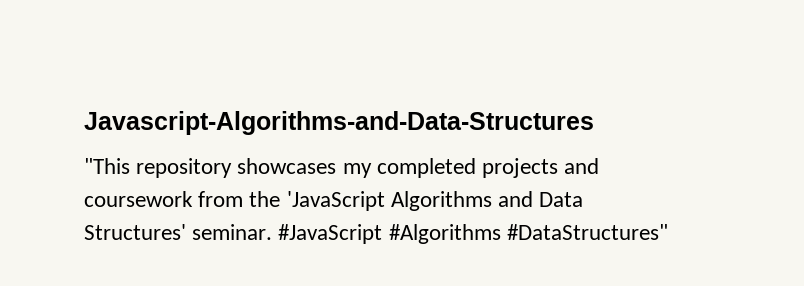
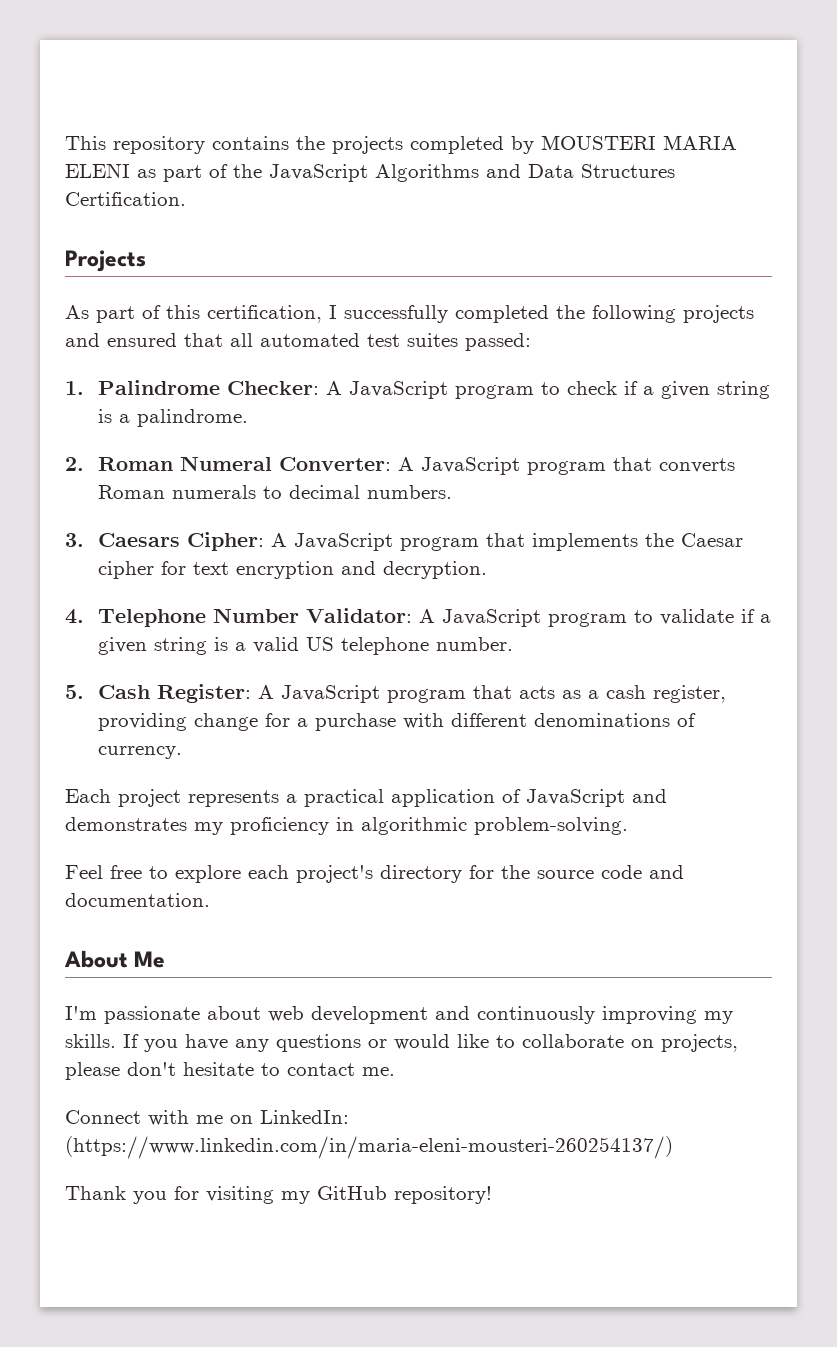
- Javascript-Algorithms-and-Data-Structures
- "This repository showcases my completed projects and coursework from the 'JavaScript Algorithms and Data Structures' seminar. #JavaScript #Algorithms #DataStructures"
+ This repository contains the projects completed by MOUSTERI MARIA ELENI as part of the JavaScript Algorithms and Data Structures Certification.
+ Projects
+ As part of this certification, I successfully completed the following projects and ensured that all automated test suites passed:
+ 1. Palindrome Checker: A JavaScript program to check if a given string is a palindrome.
+ 2. Roman Numeral Converter: A JavaScript program that converts Roman numerals to decimal numbers.
+ 3. Caesars Cipher: A JavaScript program that implements the Caesar cipher for text encryption and decryption.
+ 4. Telephone Number Validator: A JavaScript program to validate if a given string is a valid US telephone number.
+ 5. Cash Register: A JavaScript program that acts as a cash register, providing change for a purchase with different denominations of currency.
+ Each project represents a practical application of JavaScript and demonstrates my proficiency in algorithmic problem-solving.
+ Feel free to explore each project's directory for the source code and documentation.
+ About Me
+ I'm passionate about web development and continuously improving my skills. If you have any questions or would like to collaborate on projects, please don't hesitate to contact me.
+ Connect with me on LinkedIn: (https://www.linkedin.com/in/maria-eleni-mousteri-260254137/)
+ Thank you for visiting my GitHub repository!

